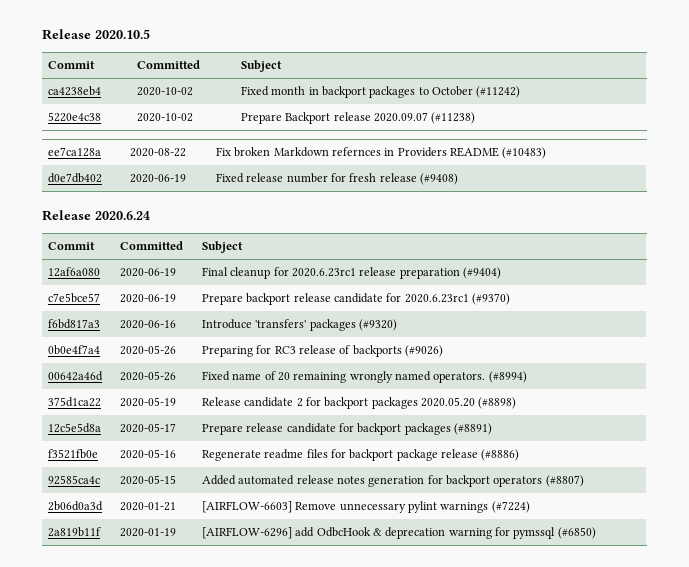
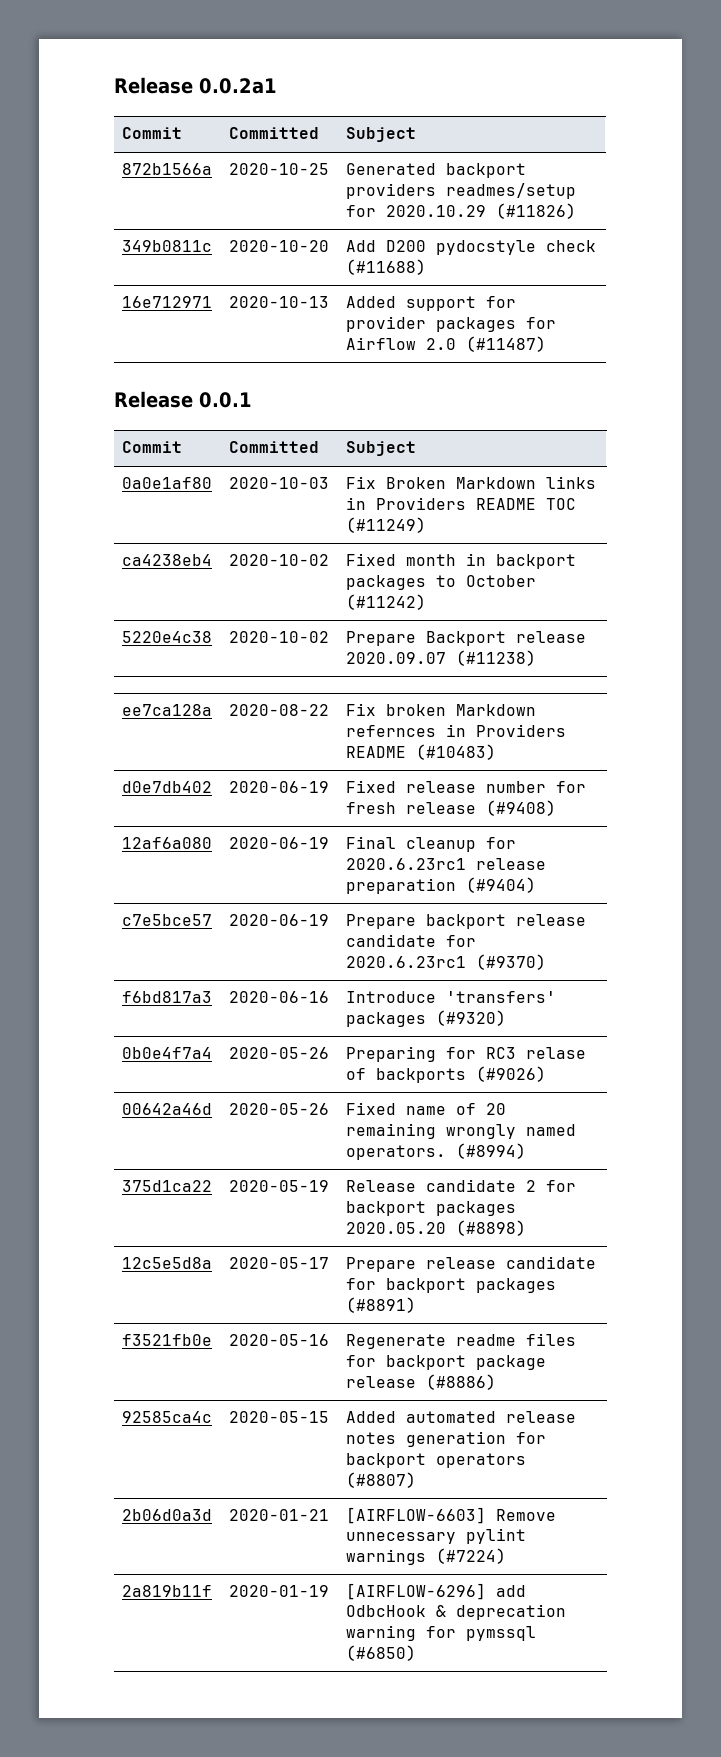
- Release 2020.10.5
+ Release 0.0.2a1
  Commit | Committed | Subject
+ 872b1566a | 2020-10-25 | Generated backport providers readmes/setup for 2020.10.29 (#11826)
+ 349b0811c | 2020-10-20 | Add D200 pydocstyle check (#11688)
+ 16e712971 | 2020-10-13 | Added support for provider packages for Airflow 2.0 (#11487)
+ Release 0.0.1
+ Commit | Committed | Subject
+ 0a0e1af80 | 2020-10-03 | Fix Broken Markdown links in Providers README TOC (#11249)
- Release 2020.6.24
- Commit | Committed | Subject
- 0b0e4f7a4 | 2020-05-26 | Preparing for RC3 release of backports (#9026)
+ 0b0e4f7a4 | 2020-05-26 | Preparing for RC3 relase of backports (#9026)

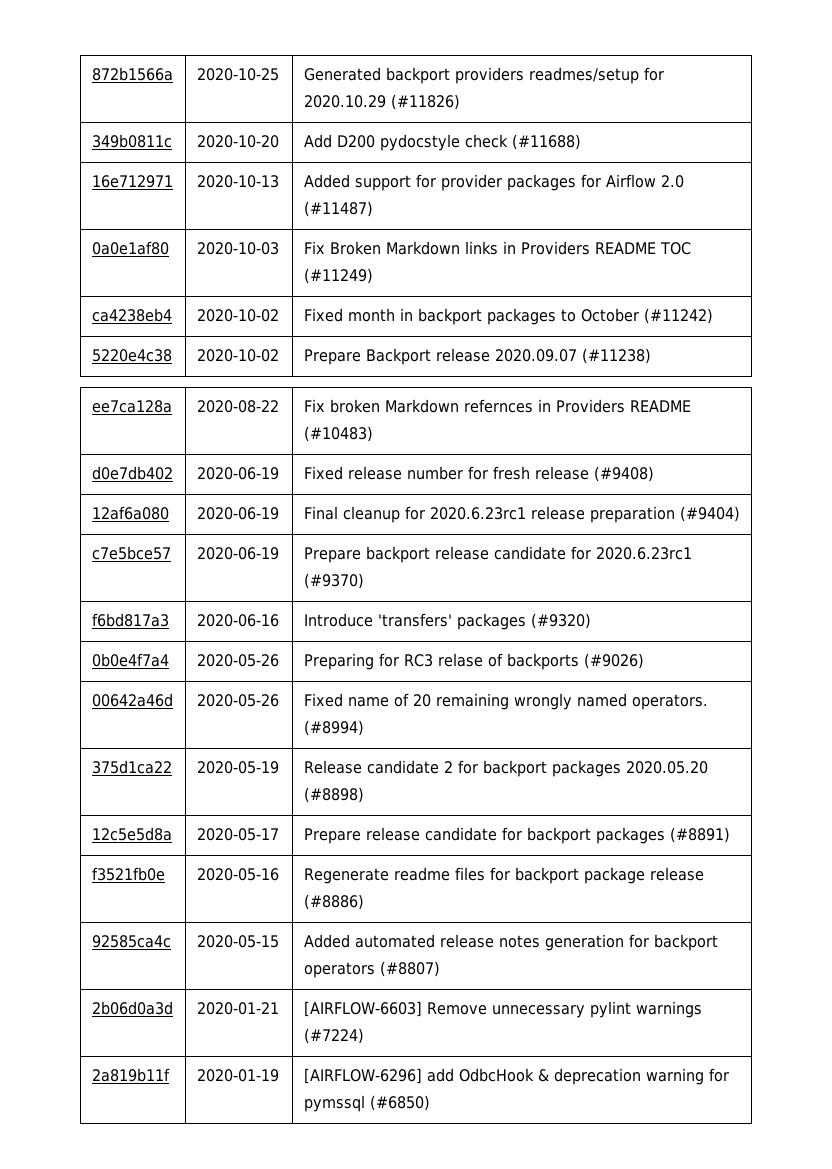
- Release 0.0.2a1
- Commit | Committed | Subject
- Release 0.0.1
- Commit | Committed | Subject

